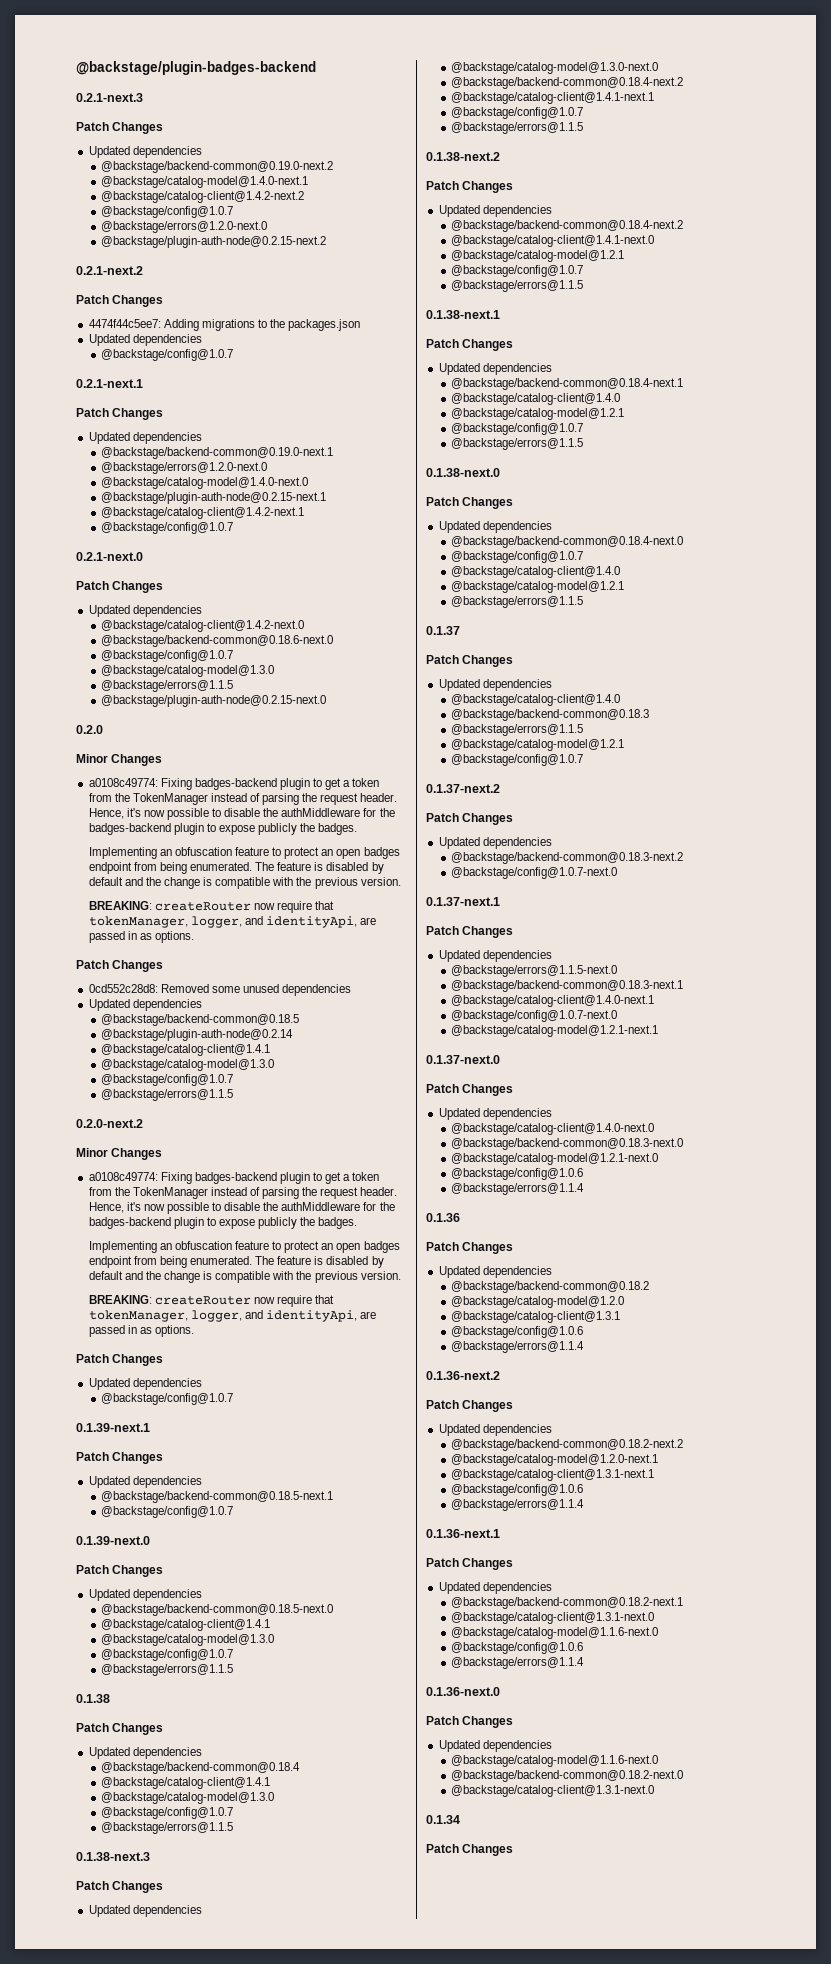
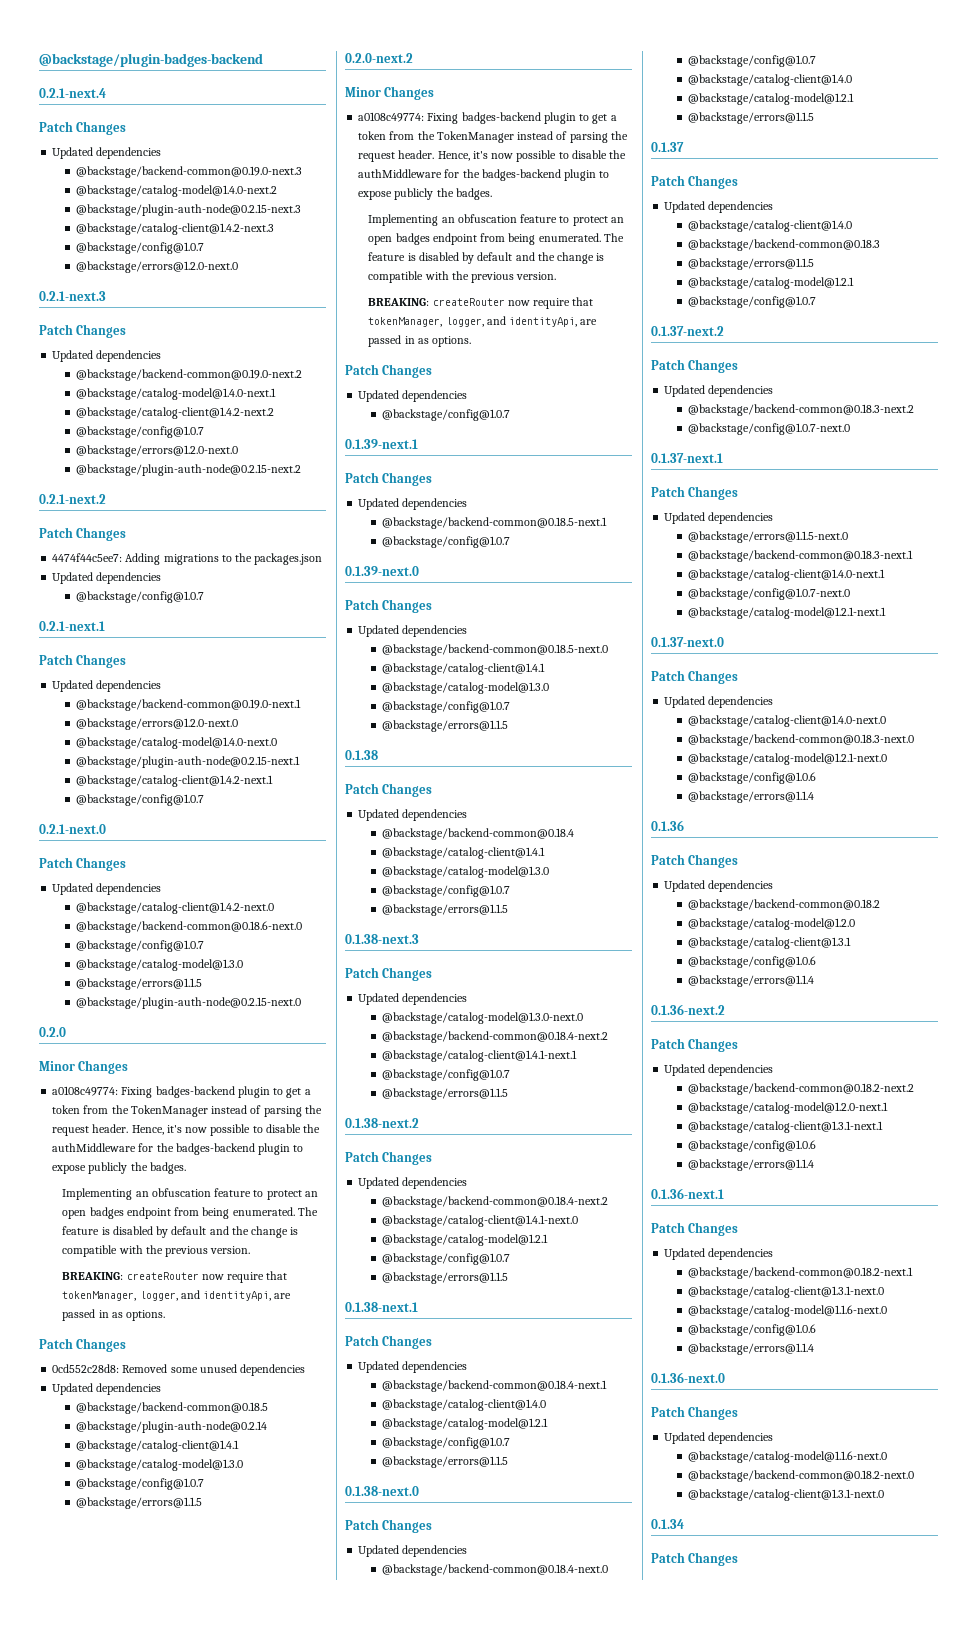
+ 0.2.1-next.4
+ Patch Changes
+ Updated dependencies
+ @backstage/backend-common@0.19.0-next.3
+ @backstage/catalog-model@1.4.0-next.2
+ @backstage/plugin-auth-node@0.2.15-next.3
+ @backstage/catalog-client@1.4.2-next.3
+ @backstage/config@1.0.7
+ @backstage/errors@1.2.0-next.0

